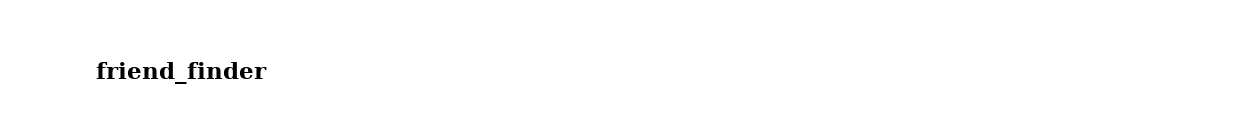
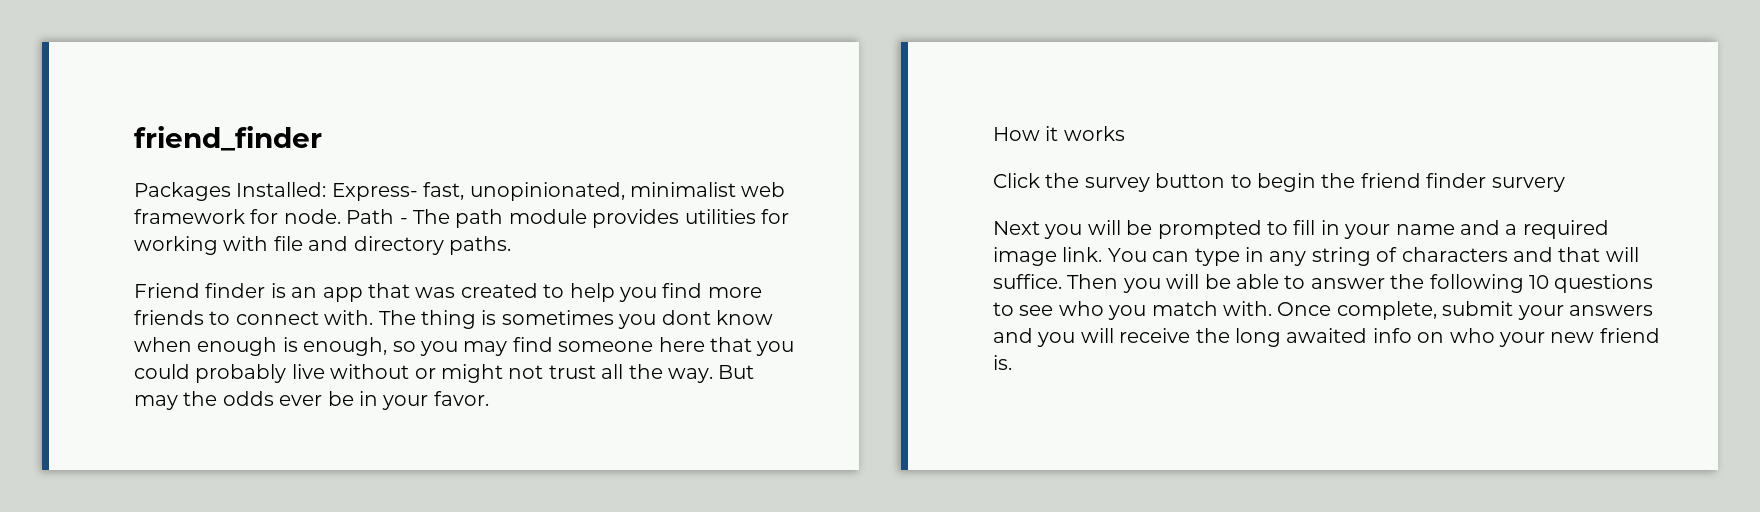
+ Packages Installed: Express- fast, unopinionated, minimalist web framework for node. Path - The path module provides utilities for working with file and directory paths.
+ Friend finder is an app that was created to help you find more friends to connect with. The thing is sometimes you dont know when enough is enough, so you may find someone here that you could probably live without or might not trust all the way. But may the odds ever be in your favor.
+ How it works
+ Click the survey button to begin the friend finder survery
+ Next you will be prompted to fill in your name and a required image link. You can type in any string of characters and that will suffice. Then you will be able to answer the following 10 questions to see who you match with. Once complete, submit your answers and you will receive the long awaited info on who your new friend is.

